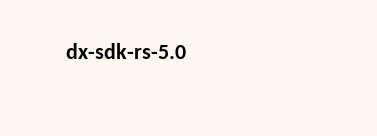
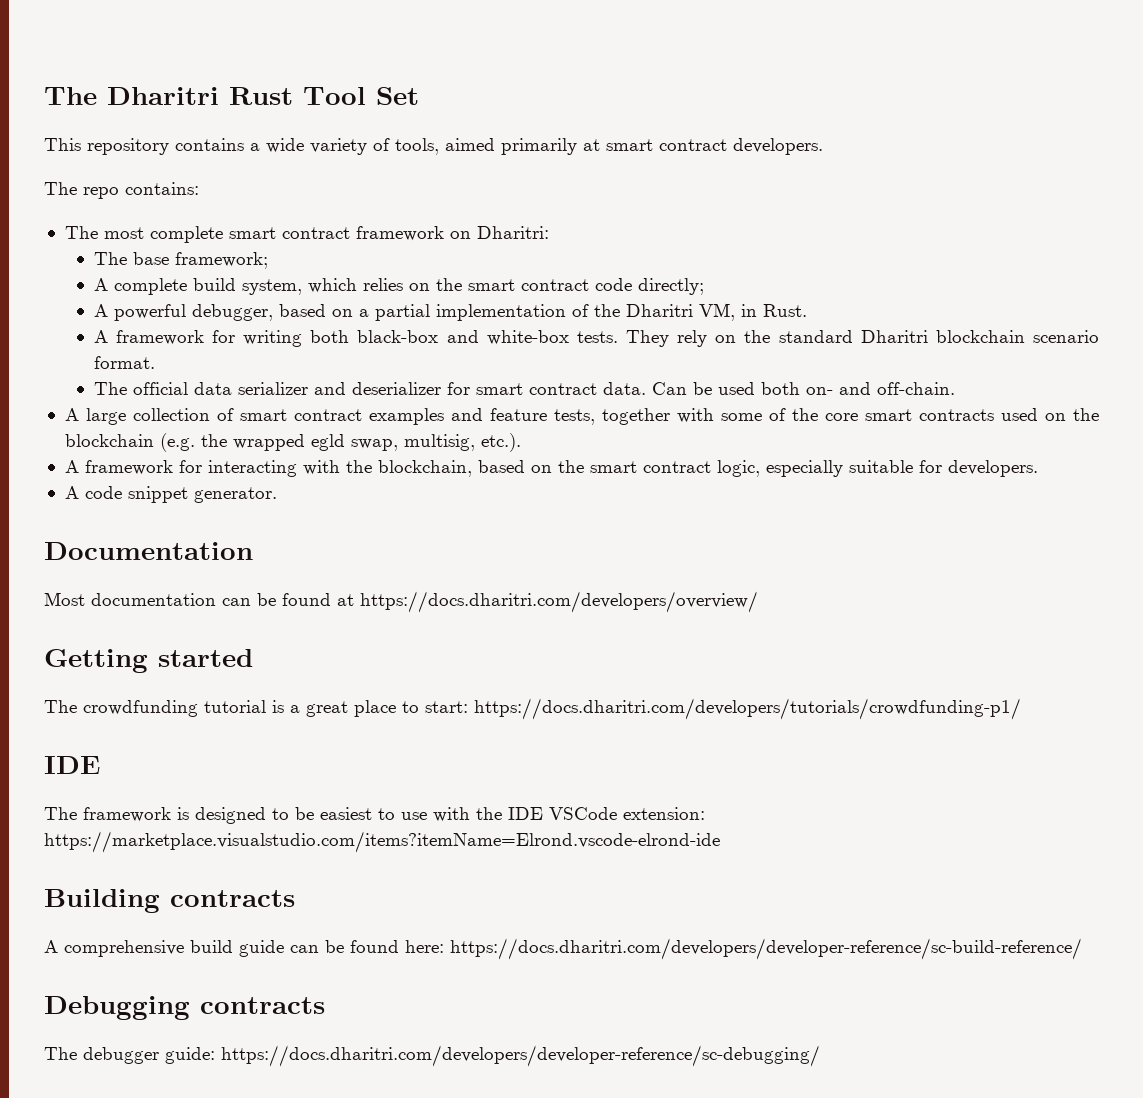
- dx-sdk-rs-5.0
+ The Dharitri Rust Tool Set
+ This repository contains a wide variety of tools, aimed primarily at smart contract developers.
+ The repo contains:
+ The most complete smart contract framework on Dharitri:
+ The base framework;
+ A complete build system, which relies on the smart contract code directly;
+ A powerful debugger, based on a partial implementation of the Dharitri VM, in Rust.
+ A framework for writing both black-box and white-box tests. They rely on the standard Dharitri blockchain scenario format.
+ The official data serializer and deserializer for smart contract data. Can be used both on- and off-chain.
+ A large collection of smart contract examples and feature tests, together with some of the core smart contracts used on the blockchain (e.g. the wrapped egld swap, multisig, etc.).
+ A framework for interacting with the blockchain, based on the smart contract logic, especially suitable for developers.
+ A code snippet generator.
+ Documentation
+ Most documentation can be found at https://docs.dharitri.com/developers/overview/
+ Getting started
+ The crowdfunding tutorial is a great place to start: https://docs.dharitri.com/developers/tutorials/crowdfunding-p1/
+ IDE
+ The framework is designed to be easiest to use with the IDE VSCode extension: https://marketplace.visualstudio.com/items?itemName=Elrond.vscode-elrond-ide
+ Building contracts
+ A comprehensive build guide can be found here: https://docs.dharitri.com/developers/developer-reference/sc-build-reference/
+ Debugging contracts
+ The debugger guide: https://docs.dharitri.com/developers/developer-reference/sc-debugging/

